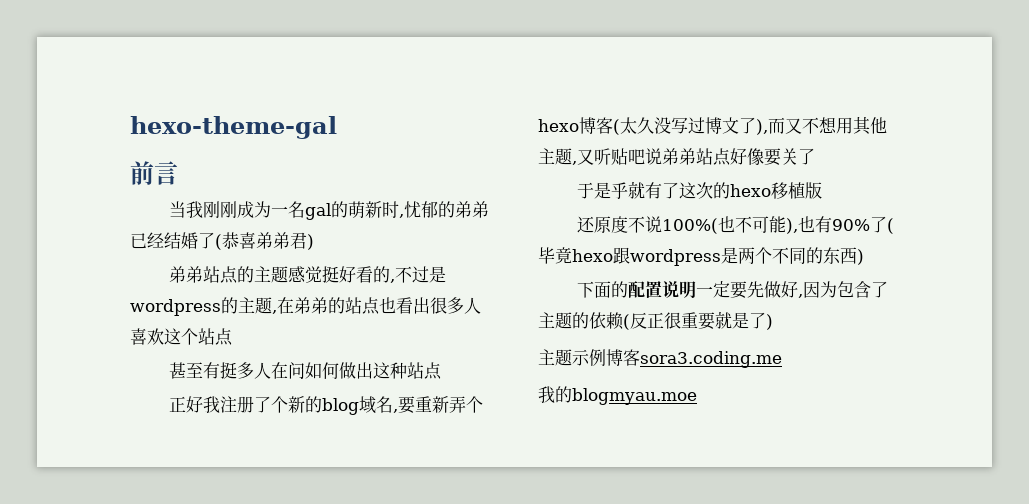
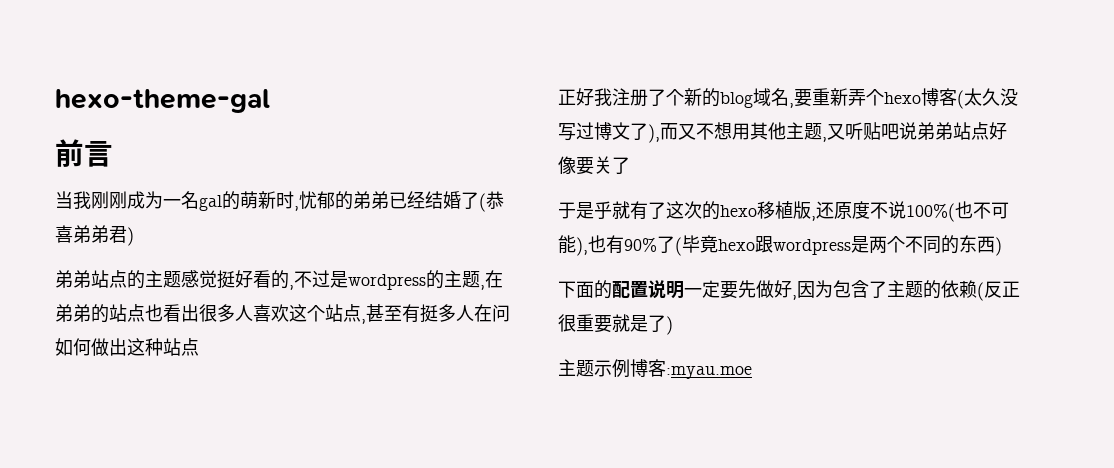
- 弟弟站点的主题感觉挺好看的,不过是wordpress的主题,在弟弟的站点也看出很多人喜欢这个站点
- 甚至有挺多人在问如何做出这种站点
+ 弟弟站点的主题感觉挺好看的,不过是wordpress的主题,在弟弟的站点也看出很多人喜欢这个站点,甚至有挺多人在问如何做出这种站点
- 于是乎就有了这次的hexo移植版
- 还原度不说100%(也不可能),也有90%了(毕竟hexo跟wordpress是两个不同的东西)
+ 于是乎就有了这次的hexo移植版,还原度不说100%(也不可能),也有90%了(毕竟hexo跟wordpress是两个不同的东西)
- 主题示例博客sora3.coding.me
- 我的blogmyau.moe
+ 主题示例博客:myau.moe

